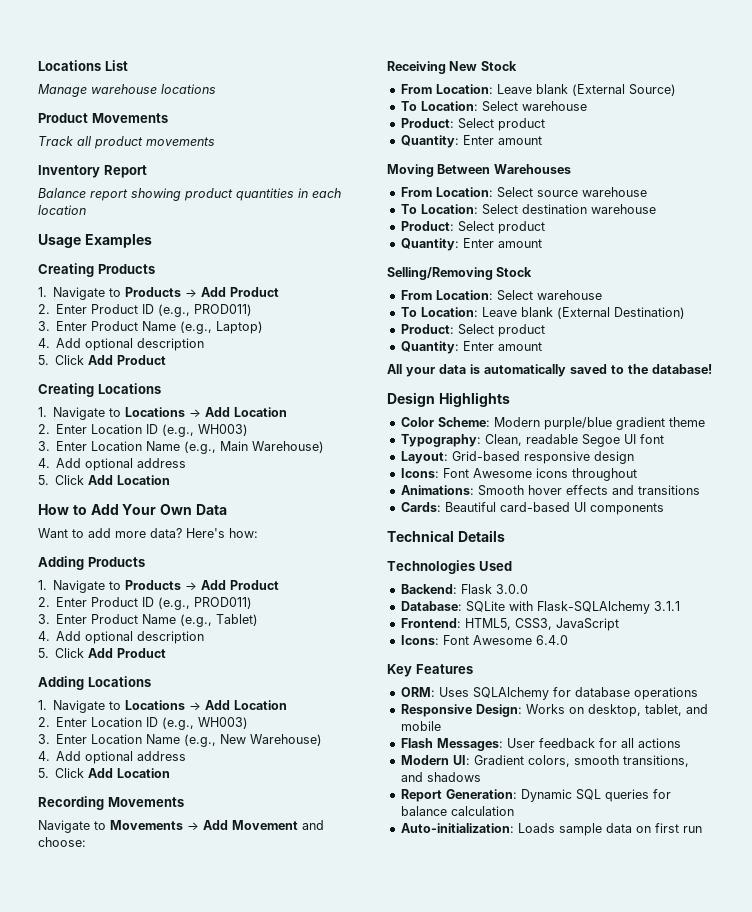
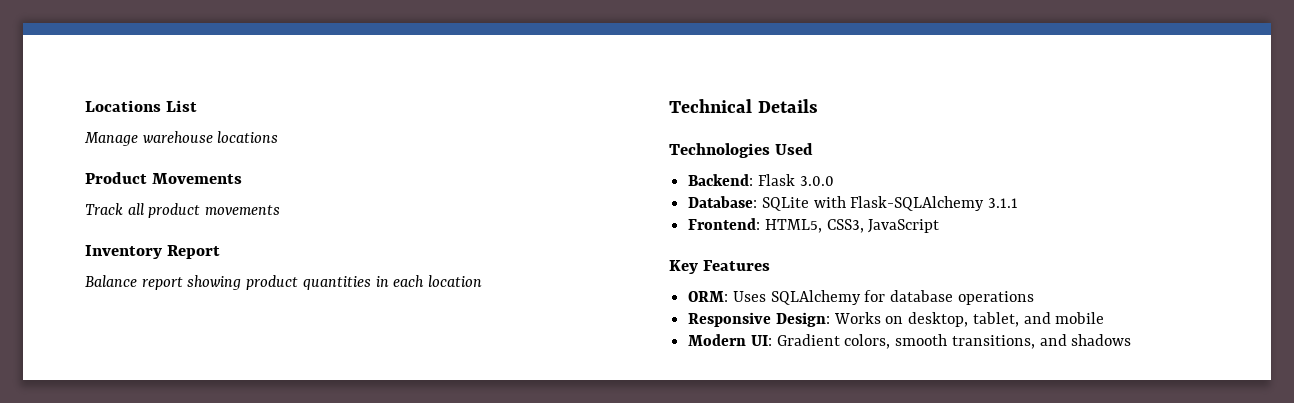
- Usage Examples
- Creating Products
- 1. Navigate to Products → Add Product
- 2. Enter Product ID (e.g., PROD011)
- 3. Enter Product Name (e.g., Laptop)
- 4. Add optional description
- 5. Click Add Product
- Creating Locations
- 1. Navigate to Locations → Add Location
- 2. Enter Location ID (e.g., WH003)
- 3. Enter Location Name (e.g., Main Warehouse)
- 4. Add optional address
- 5. Click Add Location
- How to Add Your Own Data
- Want to add more data? Here's how:
- Adding Products
- 1. Navigate to Products → Add Product
- 2. Enter Product ID (e.g., PROD011)
- 3. Enter Product Name (e.g., Tablet)
- 4. Add optional description
- 5. Click Add Product
- Adding Locations
- 1. Navigate to Locations → Add Location
- 2. Enter Location ID (e.g., WH003)
- 3. Enter Location Name (e.g., New Warehouse)
- 4. Add optional address
- 5. Click Add Location
- Recording Movements
- Navigate to Movements → Add Movement and choose:
- Receiving New Stock
- From Location: Leave blank (External Source)
- To Location: Select warehouse
- Product: Select product
- Quantity: Enter amount
- Moving Between Warehouses
- From Location: Select source warehouse
- To Location: Select destination warehouse
- Product: Select product
- Quantity: Enter amount
- Selling/Removing Stock
- From Location: Select warehouse
- To Location: Leave blank (External Destination)
- Product: Select product
- Quantity: Enter amount
- All your data is automatically saved to the database!
- Design Highlights
- Color Scheme: Modern purple/blue gradient theme
- Typography: Clean, readable Segoe UI font
- Layout: Grid-based responsive design
- Icons: Font Awesome icons throughout
- Animations: Smooth hover effects and transitions
- Cards: Beautiful card-based UI components
- Icons: Font Awesome 6.4.0
- Flash Messages: User feedback for all actions
- Report Generation: Dynamic SQL queries for balance calculation
- Auto-initialization: Loads sample data on first run

